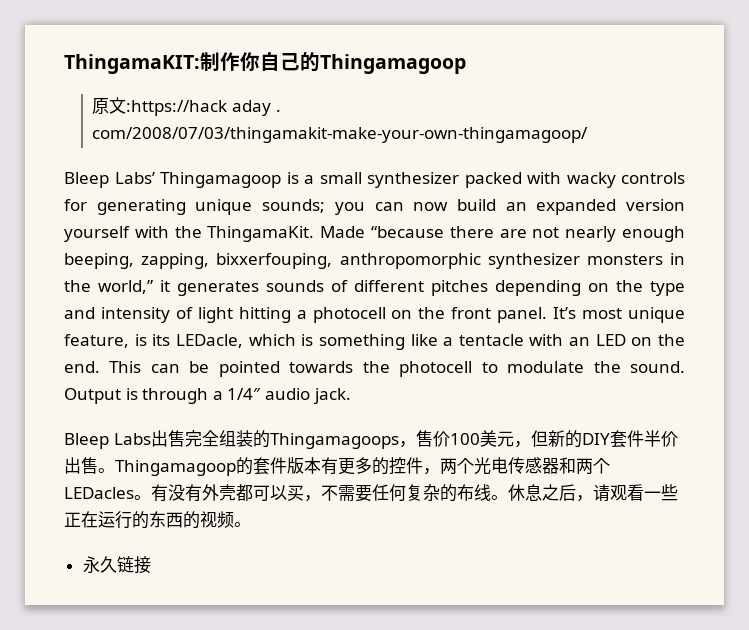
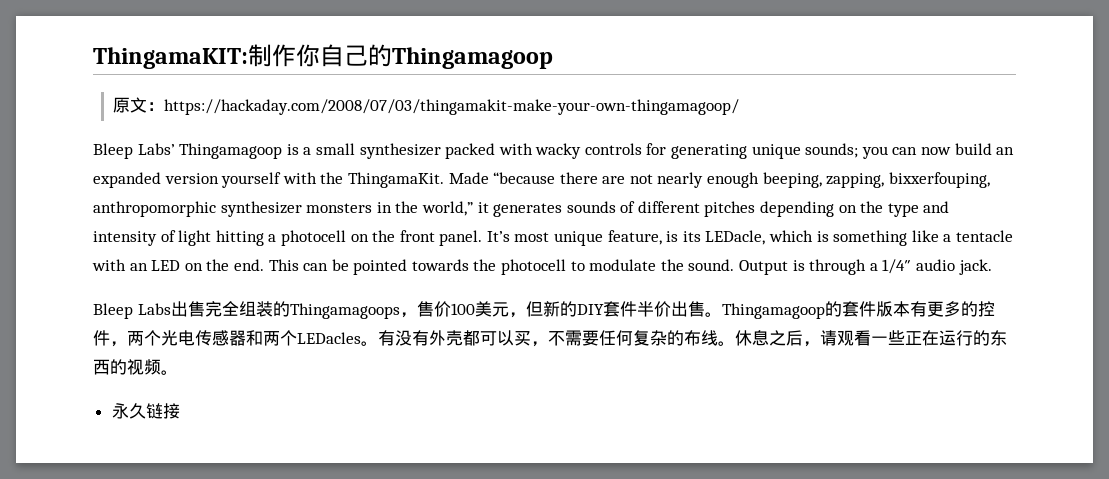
- 原文:https://hack aday . com/2008/07/03/thingamakit-make-your-own-thingamagoop/
+ 原文：https://hackaday.com/2008/07/03/thingamakit-make-your-own-thingamagoop/

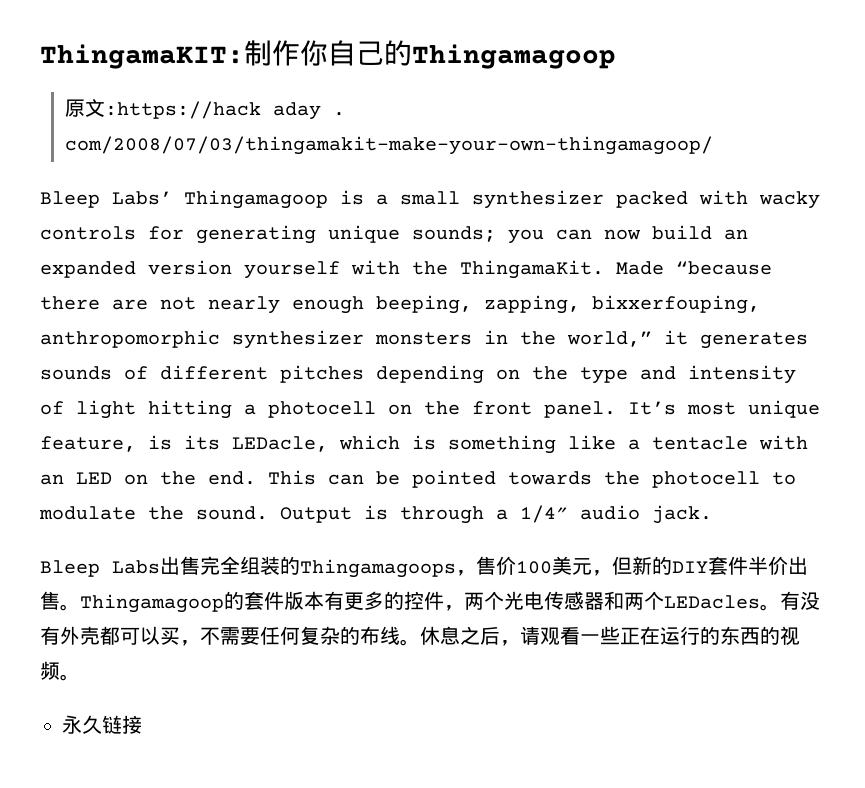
- 原文：https://hackaday.com/2008/07/03/thingamakit-make-your-own-thingamagoop/
+ 原文:https://hack aday . com/2008/07/03/thingamakit-make-your-own-thingamagoop/

